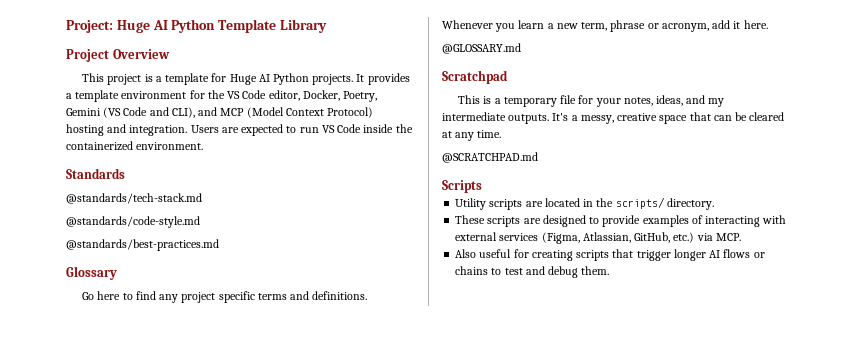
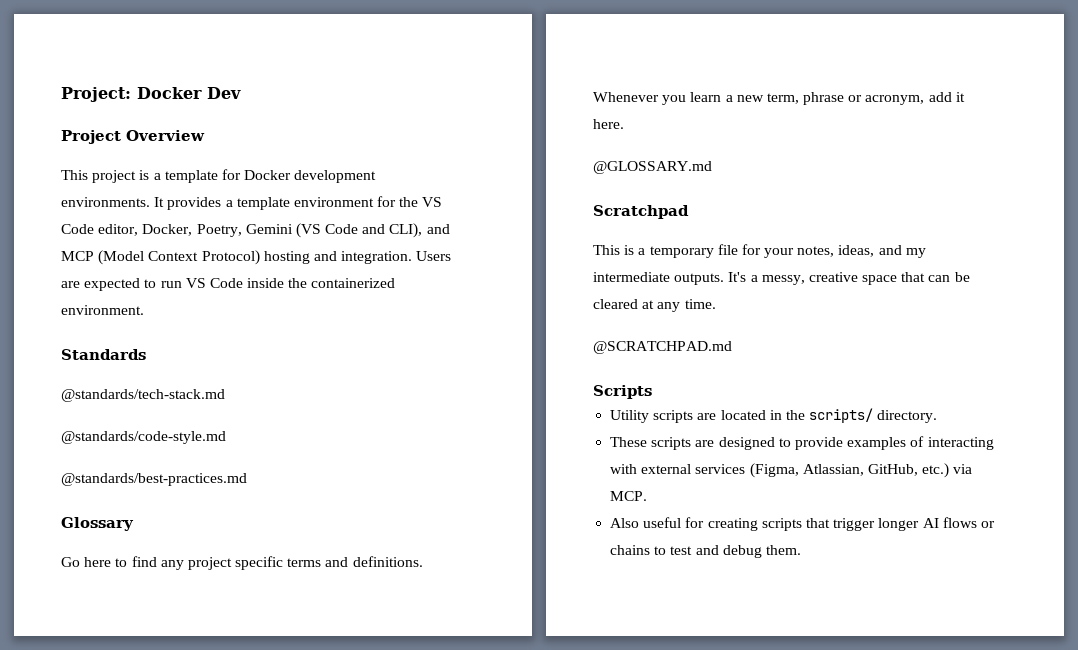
- Project: Huge AI Python Template Library
+ Project: Docker Dev
- This project is a template for Huge AI Python projects.
+ This project is a template for Docker development environments.

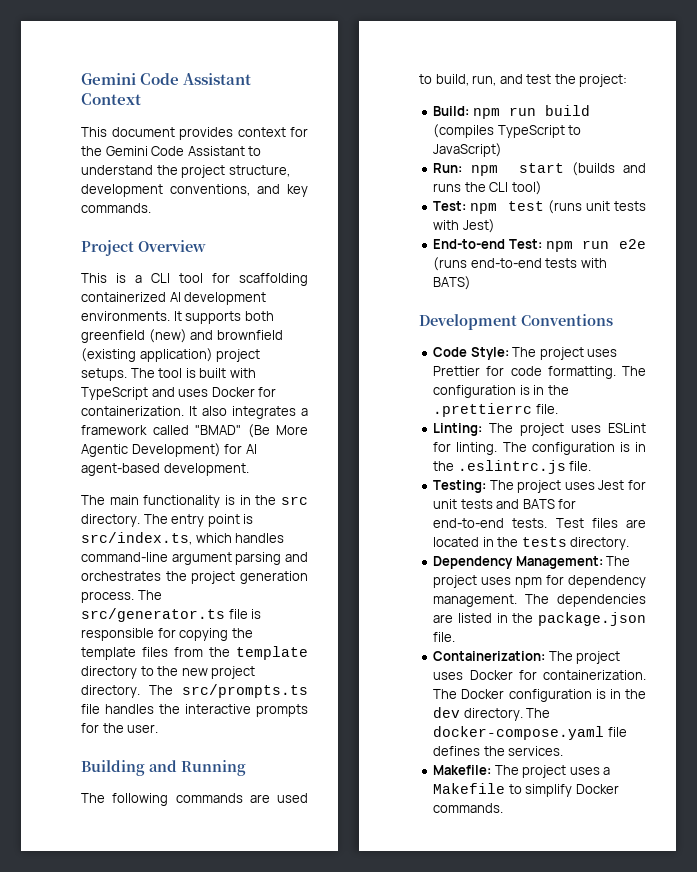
- Project: Docker Dev
+ Gemini Code Assistant Context
+ This document provides context for the Gemini Code Assistant to understand the project structure, development conventions, and key commands.
- This project is a template for Docker development environments. It provides a template environment for the VS Code editor, Docker, Poetry, Gemini (VS Code and CLI), and MCP (Model Context Protocol) hosting and integration. Users are expected to run VS Code inside the containerized environment.
- Standards
- @standards/tech-stack.md
- @standards/code-style.md
- @standards/best-practices.md
- Glossary
- Go here to find any project specific terms and definitions. Whenever you learn a new term, phrase or acronym, add it here.
- @GLOSSARY.md
- Scratchpad
- This is a temporary file for your notes, ideas, and my intermediate outputs. It's a messy, creative space that can be cleared at any time.
- @SCRATCHPAD.md
- Scripts
- Utility scripts are located in the scripts/ directory.
+ This is a CLI tool for scaffolding containerized AI development environments. It supports both greenfield (new) and brownfield (existing application) project setups. The tool is built with TypeScript and uses Docker for containerization. It also integrates a framework called "BMAD" (Be More Agentic Development) for AI agent-based development.
+ The main functionality is in the src directory. The entry point is src/index.ts, which handles command-line argument parsing and orchestrates the project generation process. The src/generator.ts file is responsible for copying the template files from the template directory to the new project directory. The src/prompts.ts file handles the interactive prompts for the user.
+ Building and Running
+ The following commands are used to build, run, and test the project:
+ Build: npm run build (compiles TypeScript to JavaScript)
+ Run: npm start (builds and runs the CLI tool)
+ Test: npm test (runs unit tests with Jest)
+ End-to-end Test: npm run e2e (runs end-to-end tests with BATS)
+ Development Conventions
+ Code Style: The project uses Prettier for code formatting. The configuration is in the .prettierrc file.
+ Linting: The project uses ESLint for linting. The configuration is in the .eslintrc.js file.
+ Testing: The project uses Jest for unit tests and BATS for end-to-end tests. Test files are located in the tests directory.
- These scripts are designed to provide examples of interacting with external services (Figma, Atlassian, GitHub, etc.) via MCP.
- Also useful for creating scripts that trigger longer AI flows or chains to test and debug them.
+ Dependency Management: The project uses npm for dependency management. The dependencies are listed in the package.json file.
+ Containerization: The project uses Docker for containerization. The Docker configuration is in the dev directory. The docker-compose.yaml file defines the services.
+ Makefile: The project uses a Makefile to simplify Docker commands.

